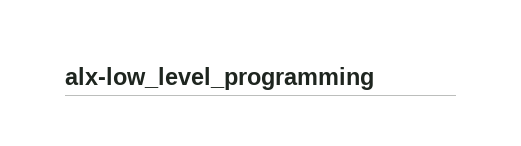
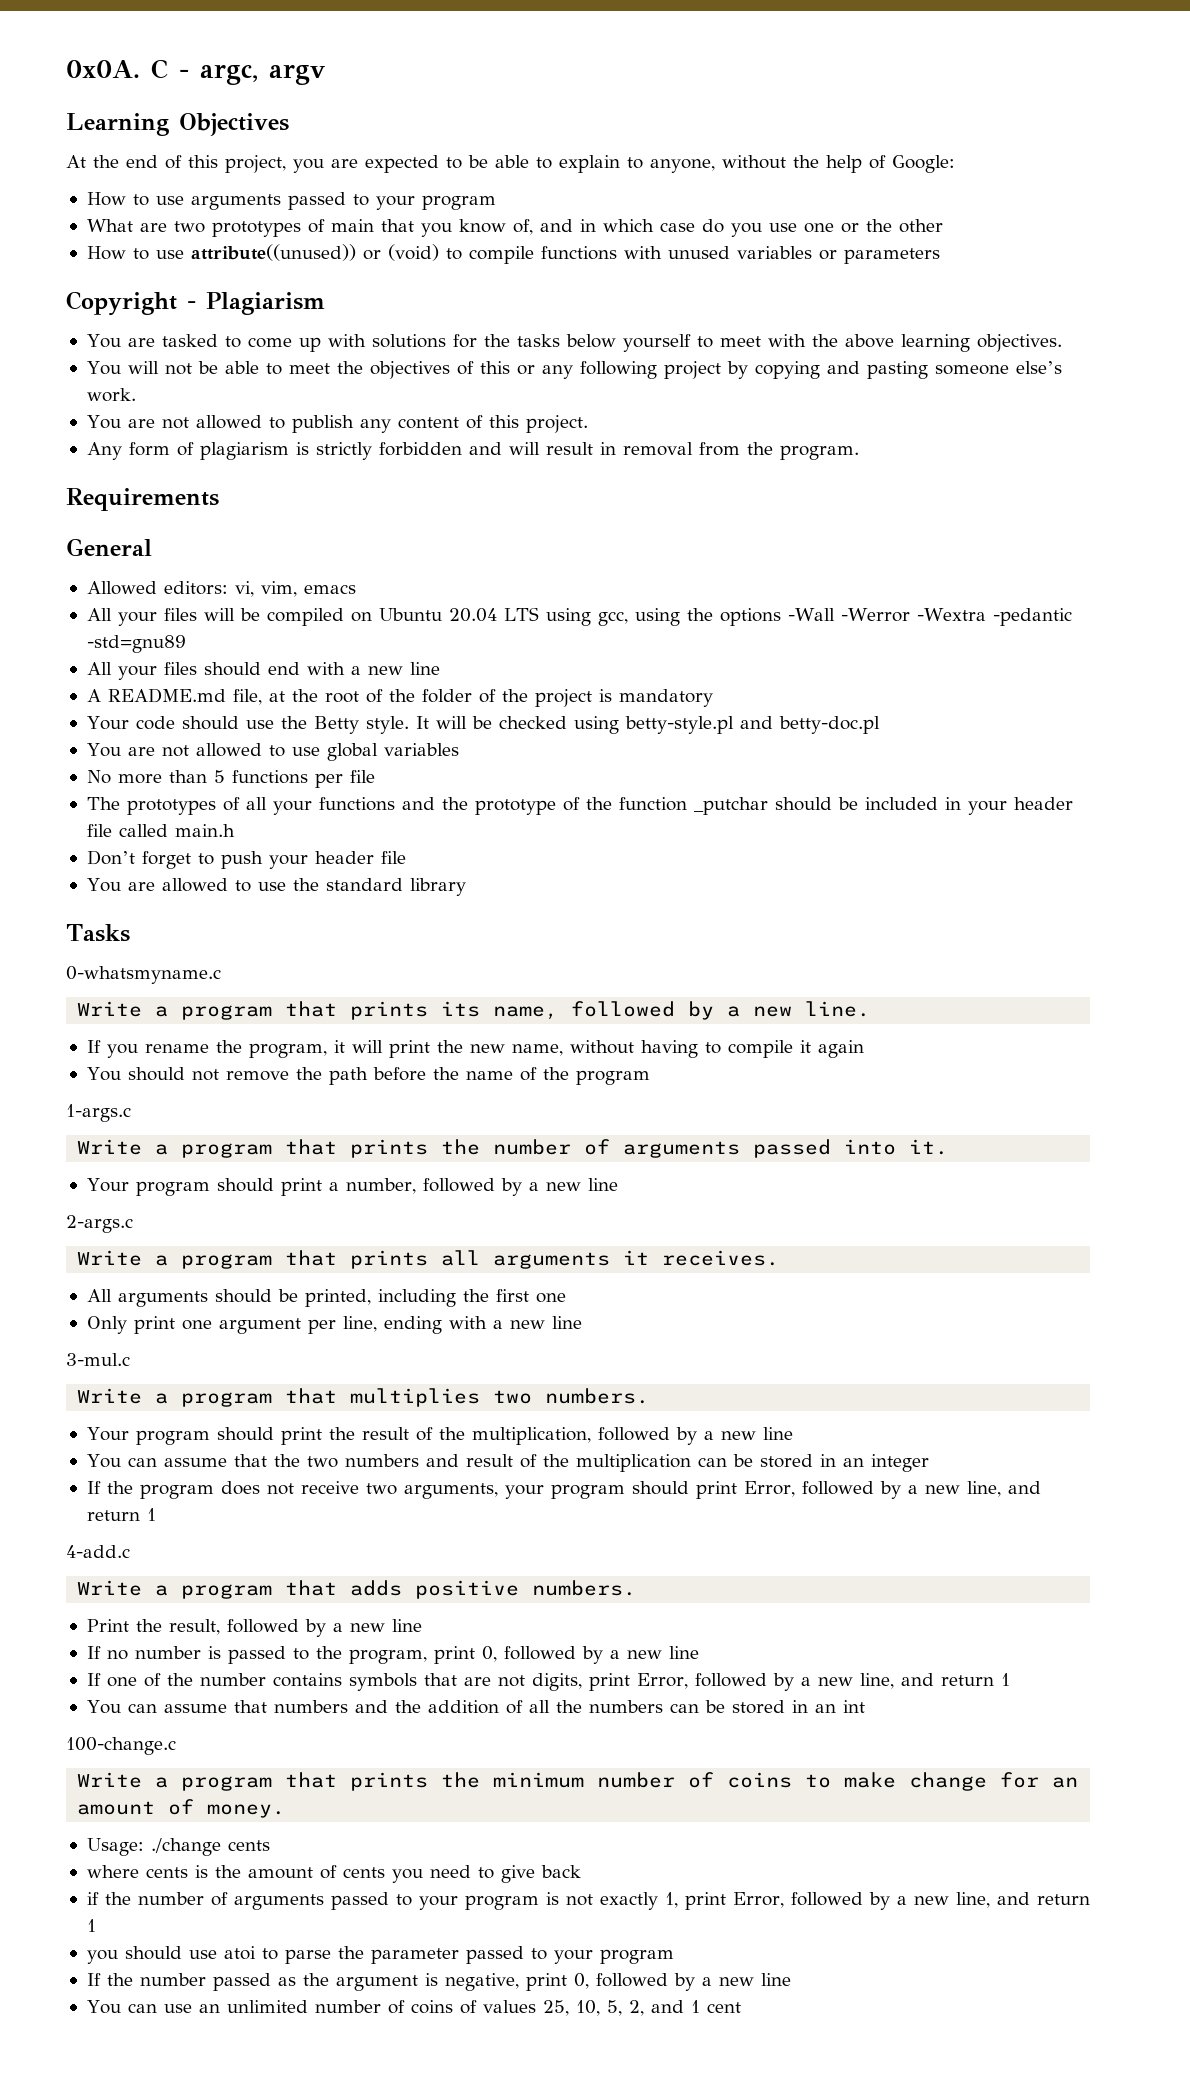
- alx-low_level_programming
+ 0x0A. C - argc, argv
+ Learning Objectives
+ At the end of this project, you are expected to be able to explain to anyone, without the help of Google:
+ How to use arguments passed to your program
+ What are two prototypes of main that you know of, and in which case do you use one or the other
+ How to use attribute((unused)) or (void) to compile functions with unused variables or parameters
+ Copyright - Plagiarism
+ You are tasked to come up with solutions for the tasks below yourself to meet with the above learning objectives.
+ You will not be able to meet the objectives of this or any following project by copying and pasting someone else’s work.
+ You are not allowed to publish any content of this project.
+ Any form of plagiarism is strictly forbidden and will result in removal from the program.
+ Requirements
+ General
+ Allowed editors: vi, vim, emacs
+ All your files will be compiled on Ubuntu 20.04 LTS using gcc, using the options -Wall -Werror -Wextra -pedantic -std=gnu89
+ All your files should end with a new line
+ A README.md file, at the root of the folder of the project is mandatory
+ Your code should use the Betty style. It will be checked using betty-style.pl and betty-doc.pl
+ You are not allowed to use global variables
+ No more than 5 functions per file
+ The prototypes of all your functions and the prototype of the function _putchar should be included in your header file called main.h
+ Don’t forget to push your header file
+ You are allowed to use the standard library
+ Tasks
+ 0-whatsmyname.c
+ Write a program that prints its name, followed by a new line.
+ If you rename the program, it will print the new name, without having to compile it again
+ You should not remove the path before the name of the program
+ 1-args.c
+ Write a program that prints the number of arguments passed into it.
+ Your program should print a number, followed by a new line
+ 2-args.c
+ Write a program that prints all arguments it receives.
+ All arguments should be printed, including the first one
+ Only print one argument per line, ending with a new line
+ 3-mul.c
+ Write a program that multiplies two numbers.
+ Your program should print the result of the multiplication, followed by a new line
+ You can assume that the two numbers and result of the multiplication can be stored in an integer
+ If the program does not receive two arguments, your program should print Error, followed by a new line, and return 1
+ 4-add.c
+ Write a program that adds positive numbers.
+ Print the result, followed by a new line
+ If no number is passed to the program, print 0, followed by a new line
+ If one of the number contains symbols that are not digits, print Error, followed by a new line, and return 1
+ You can assume that numbers and the addition of all the numbers can be stored in an int
+ 100-change.c
+ Write a program that prints the minimum number of coins to make change for an amount of money.
+ Usage: ./change cents
+ where cents is the amount of cents you need to give back
+ if the number of arguments passed to your program is not exactly 1, print Error, followed by a new line, and return 1
+ you should use atoi to parse the parameter passed to your program
+ If the number passed as the argument is negative, print 0, followed by a new line
+ You can use an unlimited number of coins of values 25, 10, 5, 2, and 1 cent

